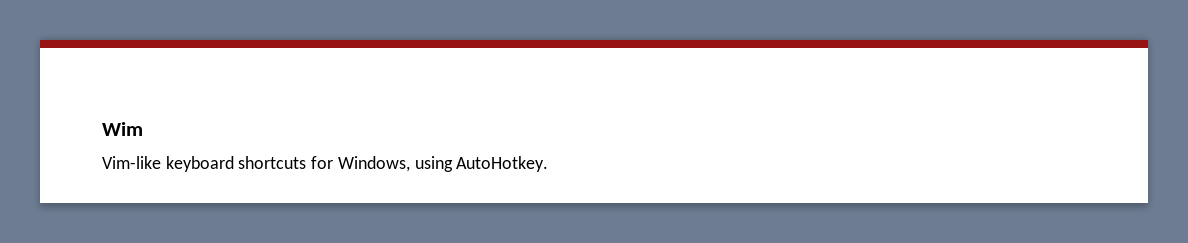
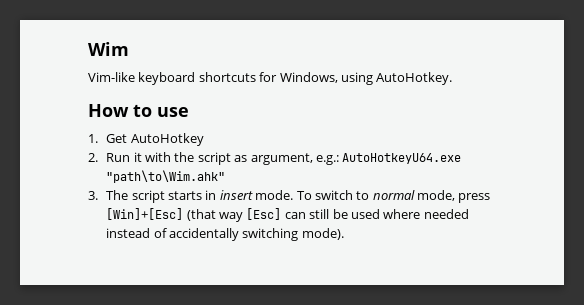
+ How to use
+ 1. Get AutoHotkey
+ 2. Run it with the script as argument, e.g.: AutoHotkeyU64.exe "path\to\Wim.ahk"
+ 3. The script starts in insert mode. To switch to normal mode, press [Win]+[Esc] (that way [Esc] can still be used where needed instead of accidentally switching mode).

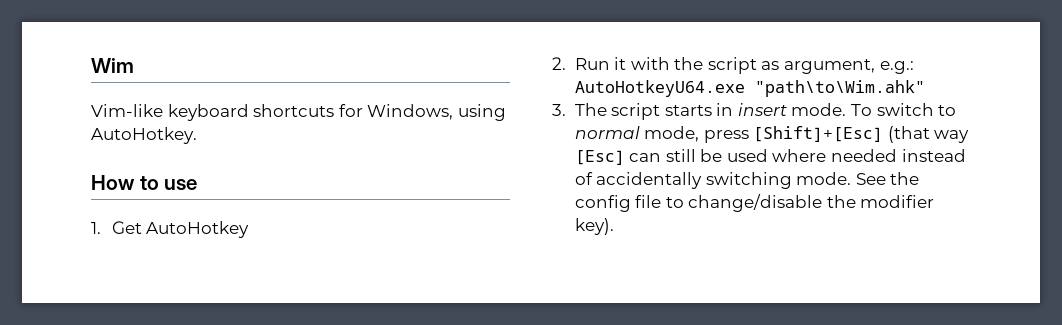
- To switch to normal mode, press [Win]+[Esc] (that way [Esc] can still be used where needed instead of accidentally switching mode).
+ To switch to normal mode, press [Shift]+[Esc] (that way [Esc] can still be used where needed instead of accidentally switching mode. See the config file to change/disable the modifier key).

